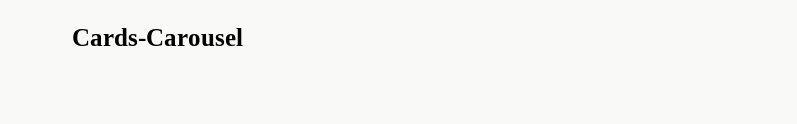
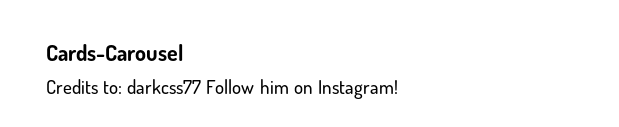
+ Credits to: darkcss77 Follow him on Instagram!

